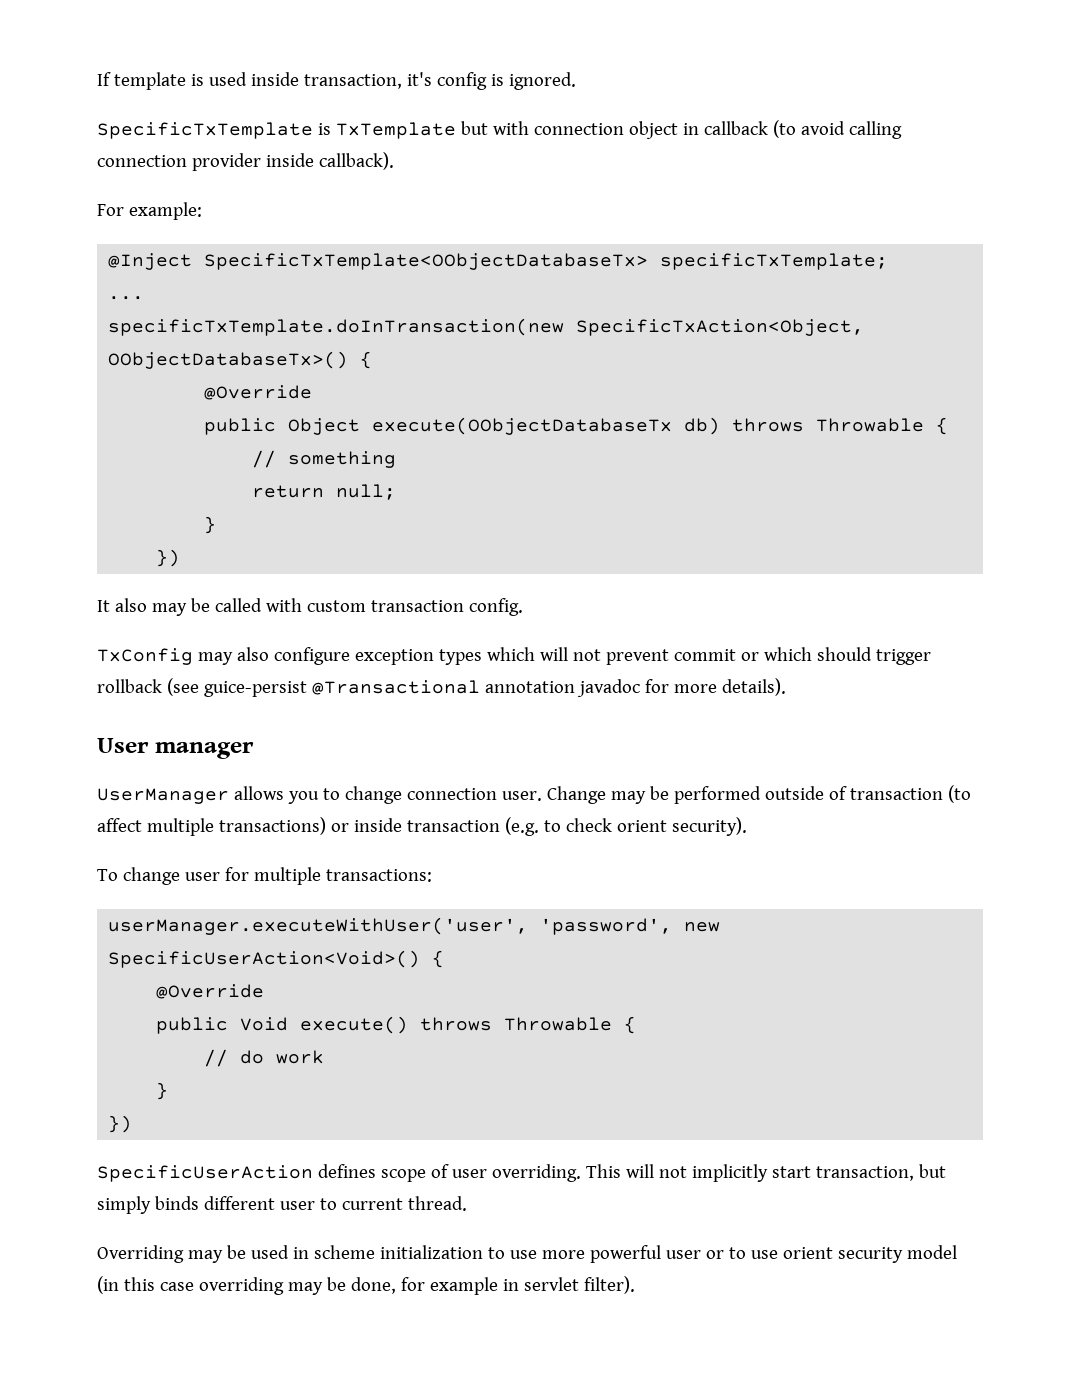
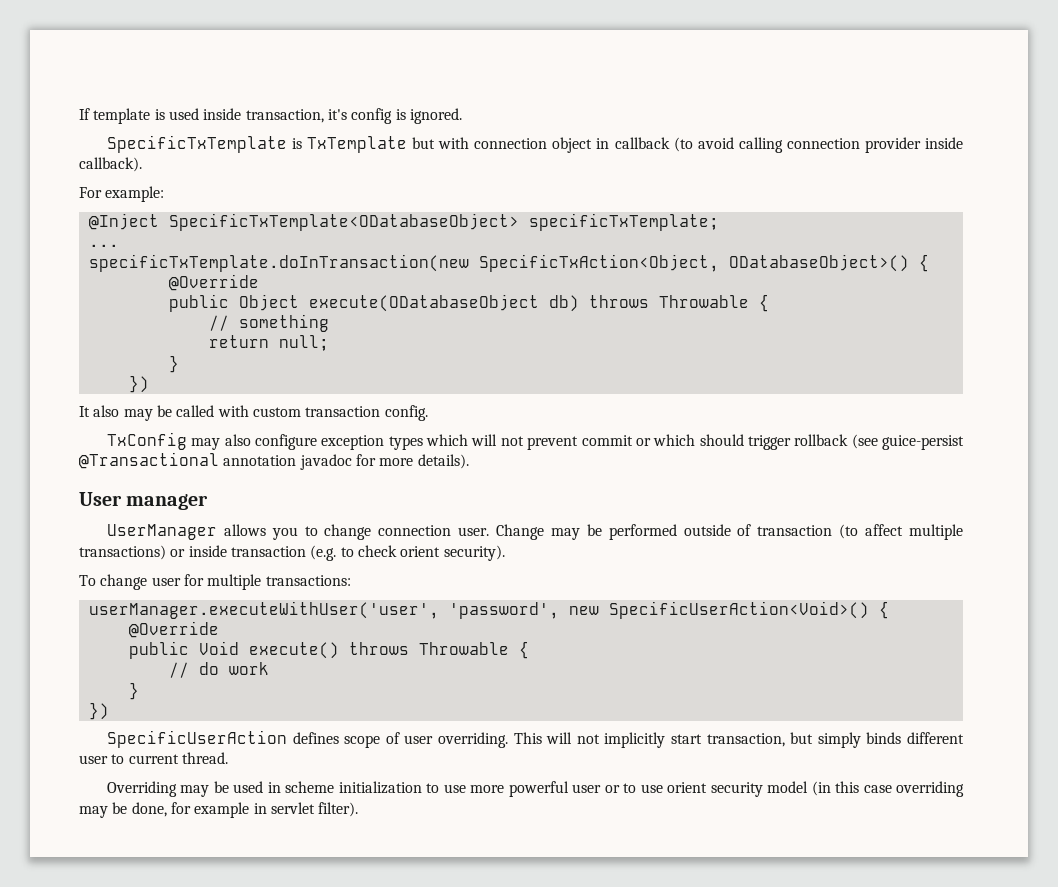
- @Inject SpecificTxTemplate<OObjectDatabaseTx> specificTxTemplate;
+ @Inject SpecificTxTemplate<ODatabaseObject> specificTxTemplate;
- specificTxTemplate.doInTransaction(new SpecificTxAction<Object, OObjectDatabaseTx>() {
+ specificTxTemplate.doInTransaction(new SpecificTxAction<Object, ODatabaseObject>() {
- public Object execute(OObjectDatabaseTx db) throws Throwable {
+ public Object execute(ODatabaseObject db) throws Throwable {

